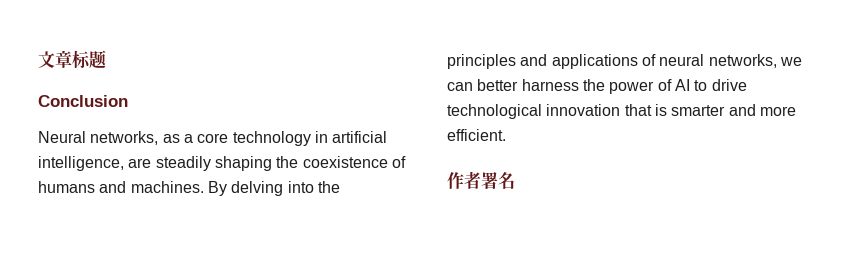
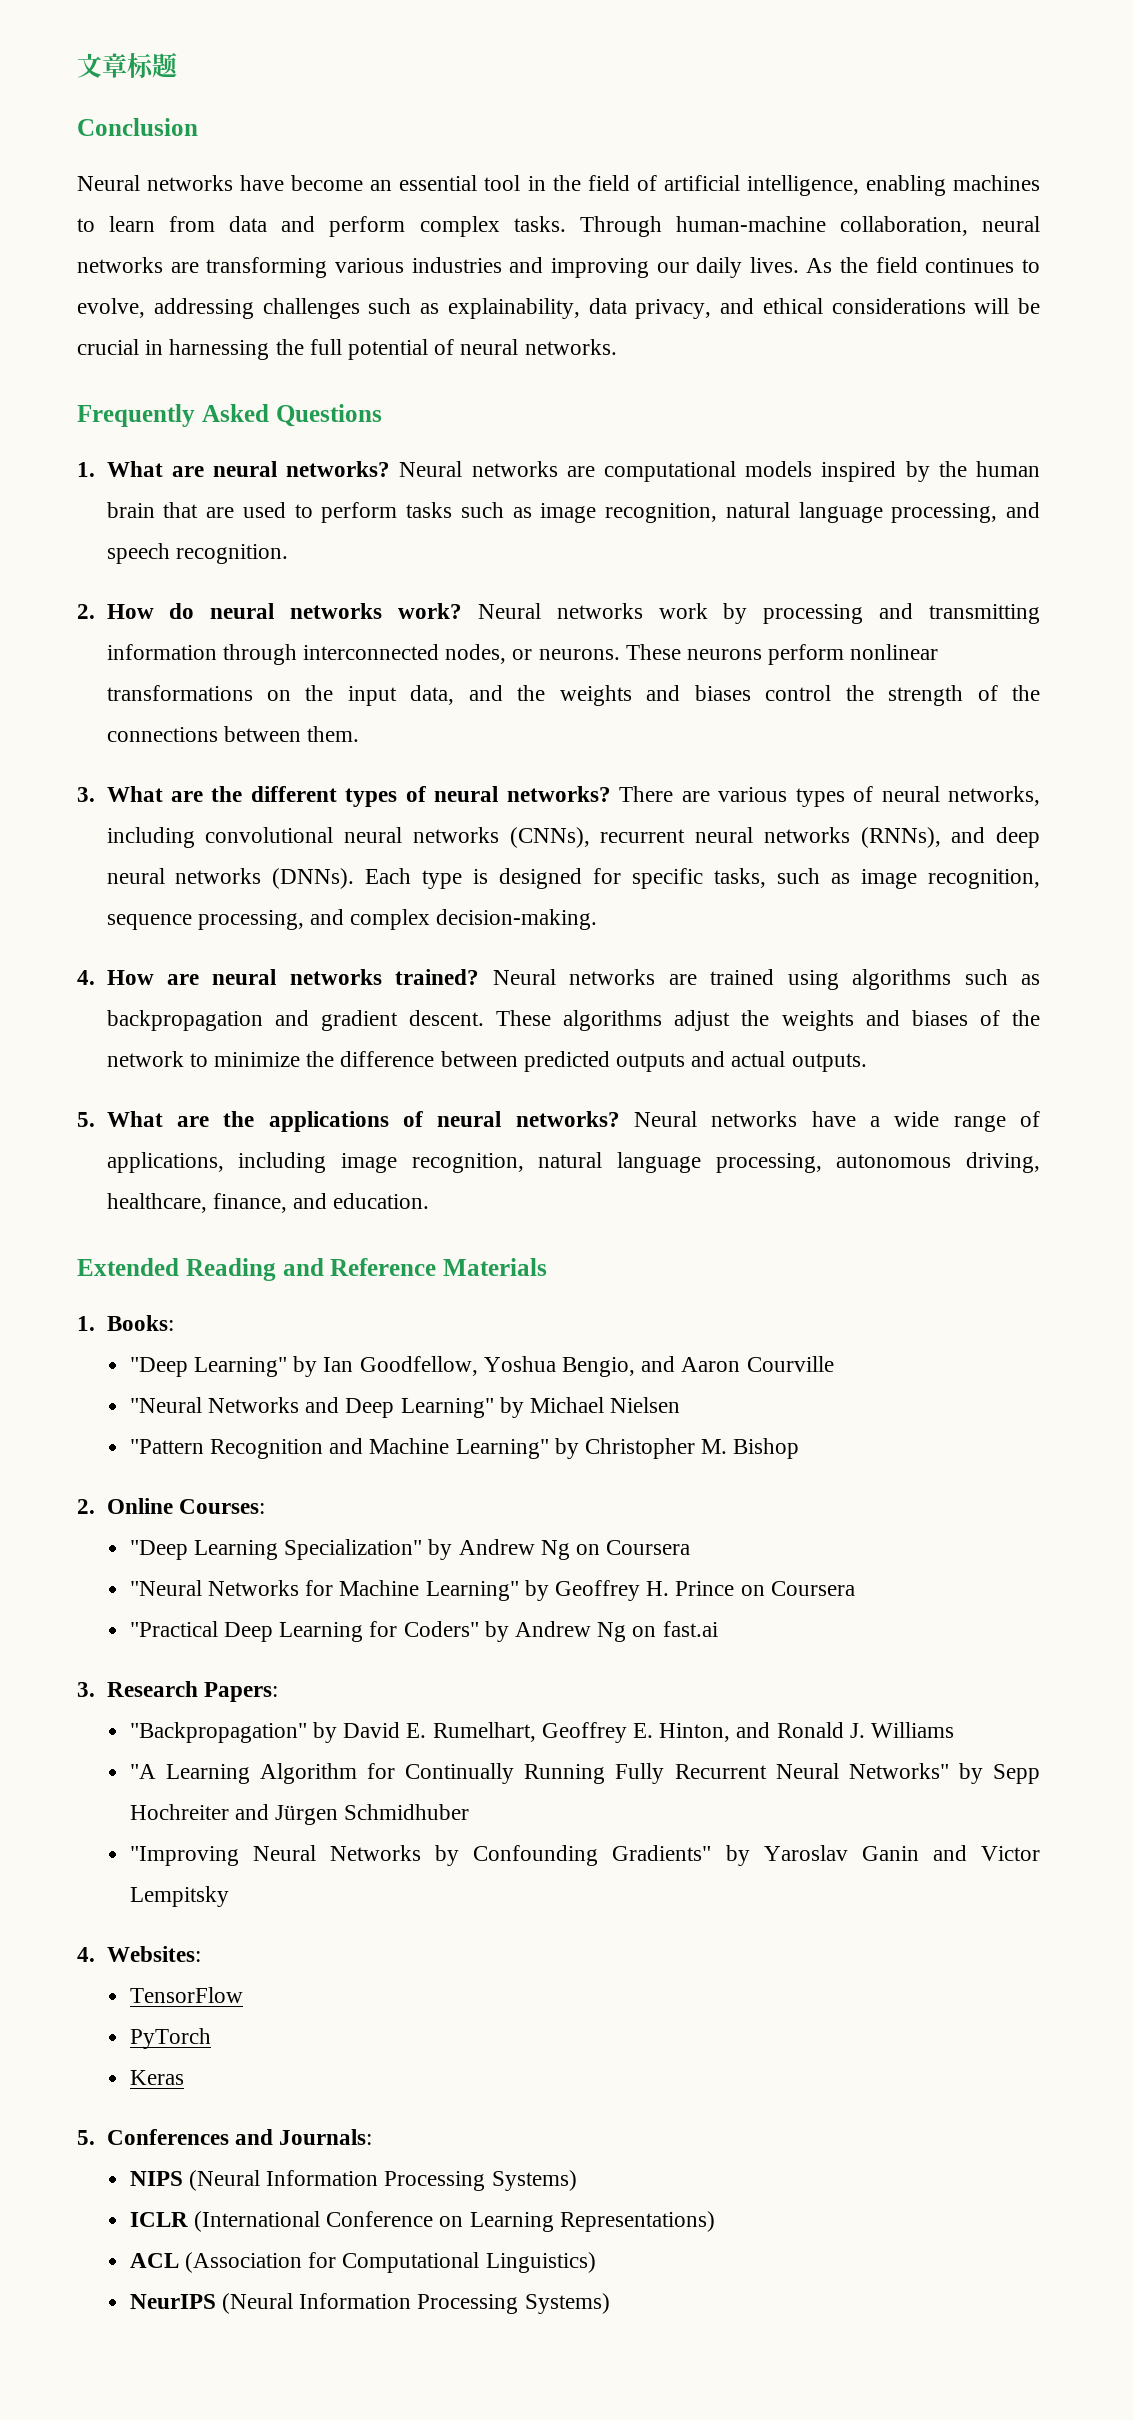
- Neural networks, as a core technology in artificial intelligence, are steadily shaping the coexistence of humans and machines. By delving into the principles and applications of neural networks, we can better harness the power of AI to drive technological innovation that is smarter and more efficient.
- 作者署名
+ Neural networks have become an essential tool in the field of artificial intelligence, enabling machines to learn from data and perform complex tasks. Through human-machine collaboration, neural networks are transforming various industries and improving our daily lives. As the field continues to evolve, addressing challenges such as explainability, data privacy, and ethical considerations will be crucial in harnessing the full potential of neural networks.
+ Frequently Asked Questions
+ 1. What are neural networks? Neural networks are computational models inspired by the human brain that are used to perform tasks such as image recognition, natural language processing, and speech recognition.
+ 2. How do neural networks work? Neural networks work by processing and transmitting information through interconnected nodes, or neurons. These neurons perform nonlinear transformations on the input data, and the weights and biases control the strength of the connections between them.
+ 3. What are the different types of neural networks? There are various types of neural networks, including convolutional neural networks (CNNs), recurrent neural networks (RNNs), and deep neural networks (DNNs). Each type is designed for specific tasks, such as image recognition, sequence processing, and complex decision-making.
+ 4. How are neural networks trained? Neural networks are trained using algorithms such as backpropagation and gradient descent. These algorithms adjust the weights and biases of the network to minimize the difference between predicted outputs and actual outputs.
+ 5. What are the applications of neural networks? Neural networks have a wide range of applications, including image recognition, natural language processing, autonomous driving, healthcare, finance, and education.
+ Extended Reading and Reference Materials
+ 1. Books:
+ "Deep Learning" by Ian Goodfellow, Yoshua Bengio, and Aaron Courville
+ "Neural Networks and Deep Learning" by Michael Nielsen
+ "Pattern Recognition and Machine Learning" by Christopher M. Bishop
+ 2. Online Courses:
+ "Deep Learning Specialization" by Andrew Ng on Coursera
+ "Neural Networks for Machine Learning" by Geoffrey H. Prince on Coursera
+ "Practical Deep Learning for Coders" by Andrew Ng on fast.ai
+ 3. Research Papers:
+ "Backpropagation" by David E. Rumelhart, Geoffrey E. Hinton, and Ronald J. Williams
+ "A Learning Algorithm for Continually Running Fully Recurrent Neural Networks" by Sepp Hochreiter and Jürgen Schmidhuber
+ "Improving Neural Networks by Confounding Gradients" by Yaroslav Ganin and Victor Lempitsky
+ 4. Websites:
+ TensorFlow
+ PyTorch
+ Keras
+ 5. Conferences and Journals:
+ NIPS (Neural Information Processing Systems)
+ ICLR (International Conference on Learning Representations)
+ ACL (Association for Computational Linguistics)
+ NeurIPS (Neural Information Processing Systems)

